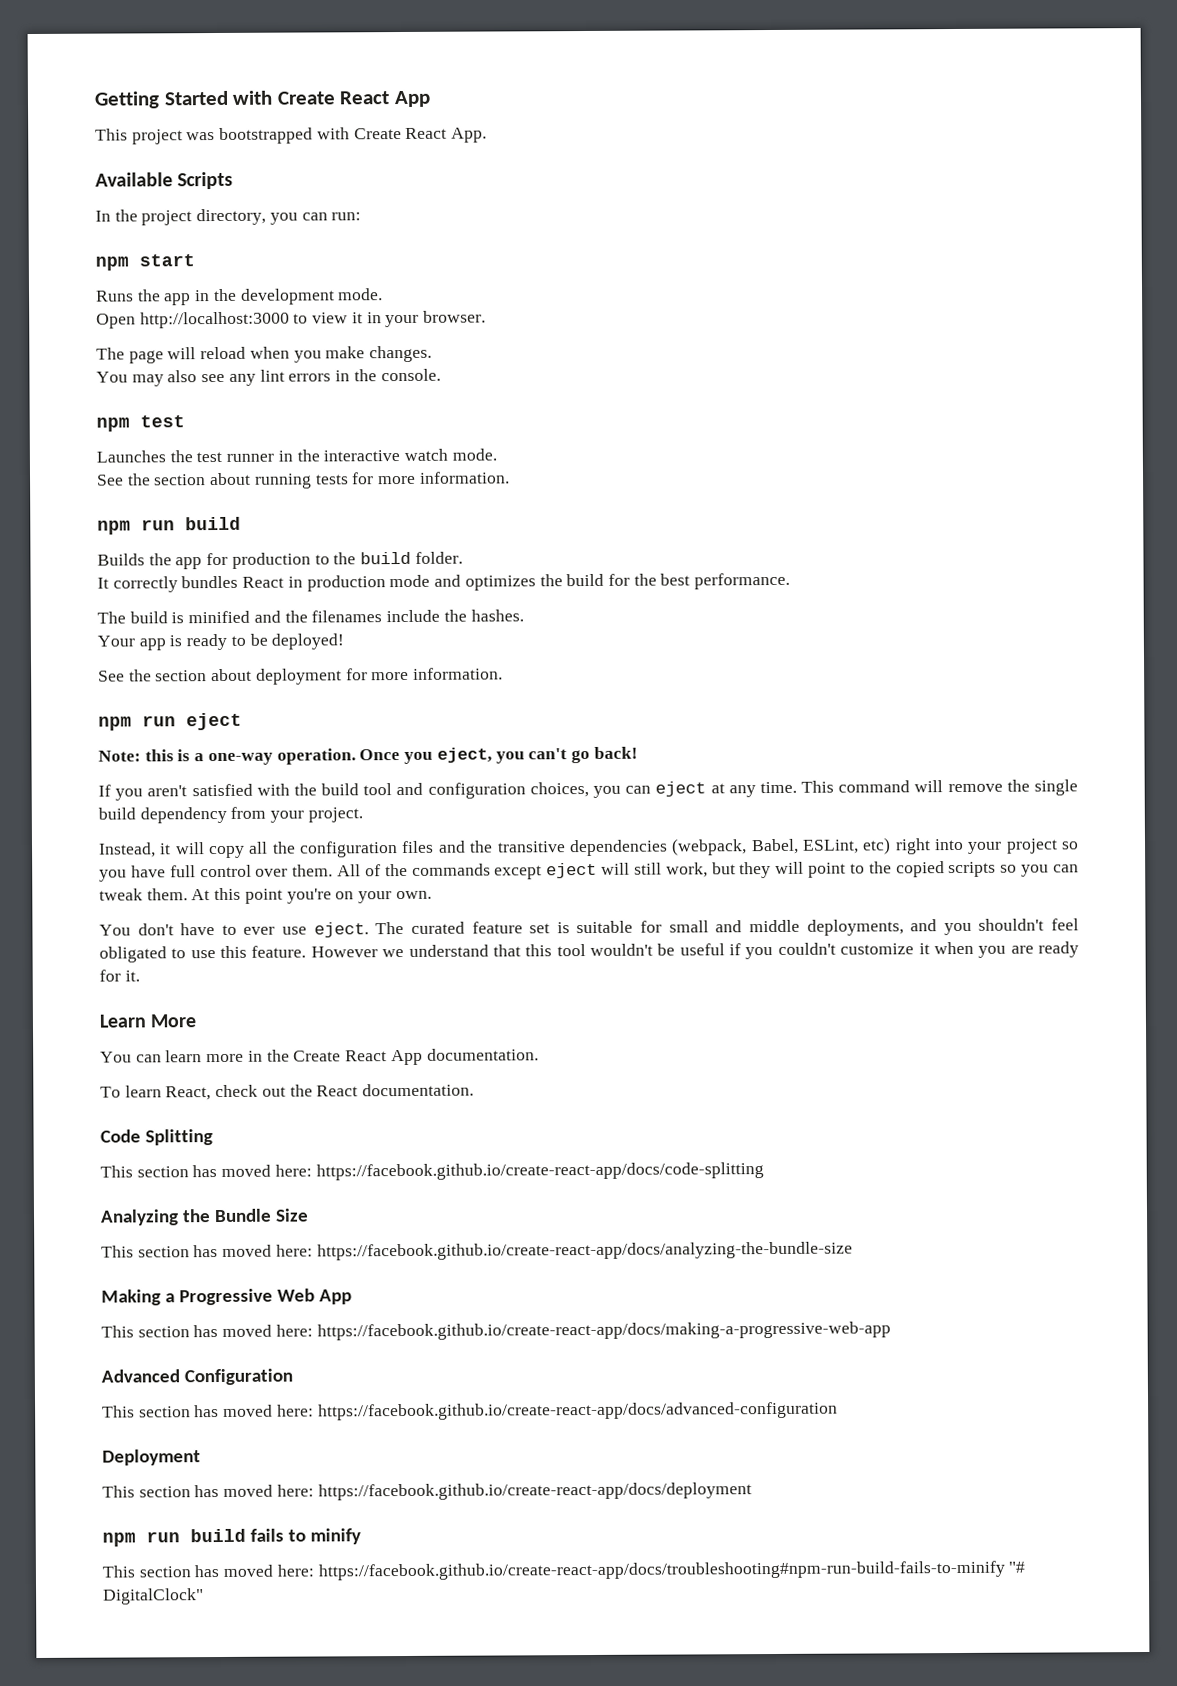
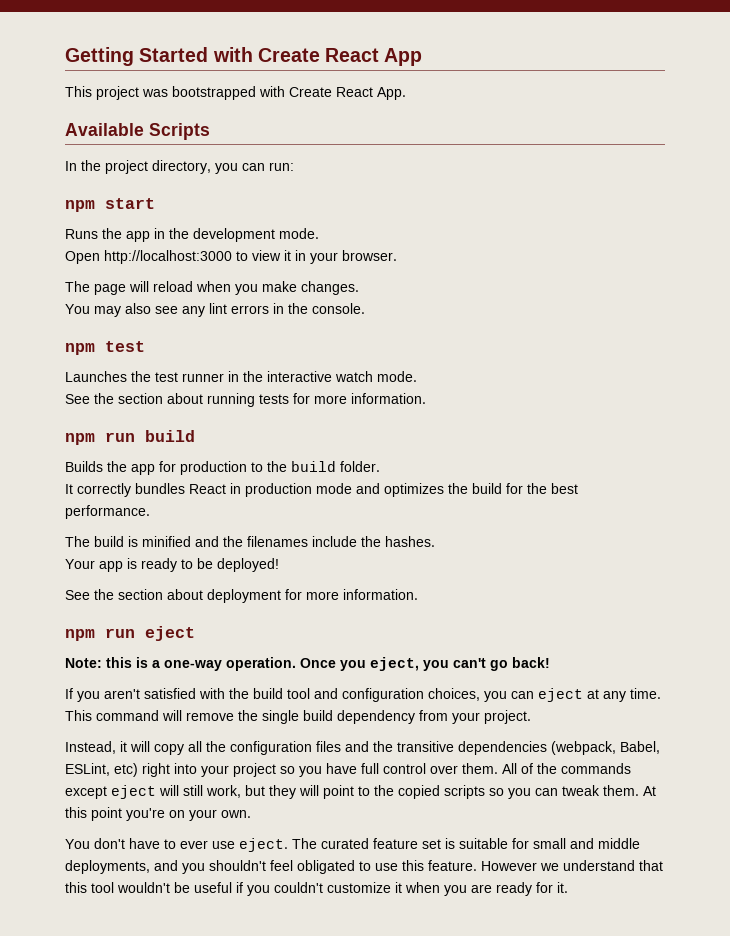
- Learn More
- You can learn more in the Create React App documentation.
- To learn React, check out the React documentation.
- Code Splitting
- This section has moved here: https://facebook.github.io/create-react-app/docs/code-splitting
- Analyzing the Bundle Size
- This section has moved here: https://facebook.github.io/create-react-app/docs/analyzing-the-bundle-size
- Making a Progressive Web App
- This section has moved here: https://facebook.github.io/create-react-app/docs/making-a-progressive-web-app
- Advanced Configuration
- This section has moved here: https://facebook.github.io/create-react-app/docs/advanced-configuration
- Deployment
- This section has moved here: https://facebook.github.io/create-react-app/docs/deployment
- npm run build fails to minify
- This section has moved here: https://facebook.github.io/create-react-app/docs/troubleshooting#npm-run-build-fails-to-minify "# DigitalClock"

